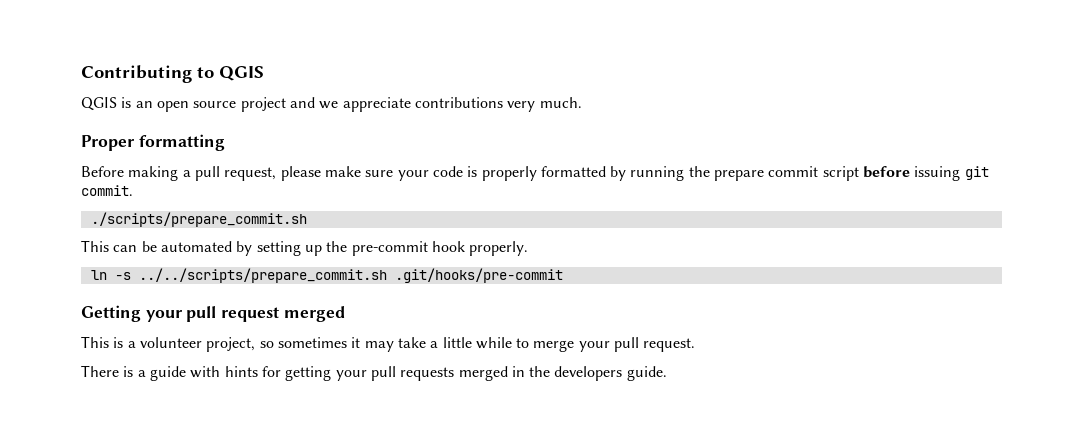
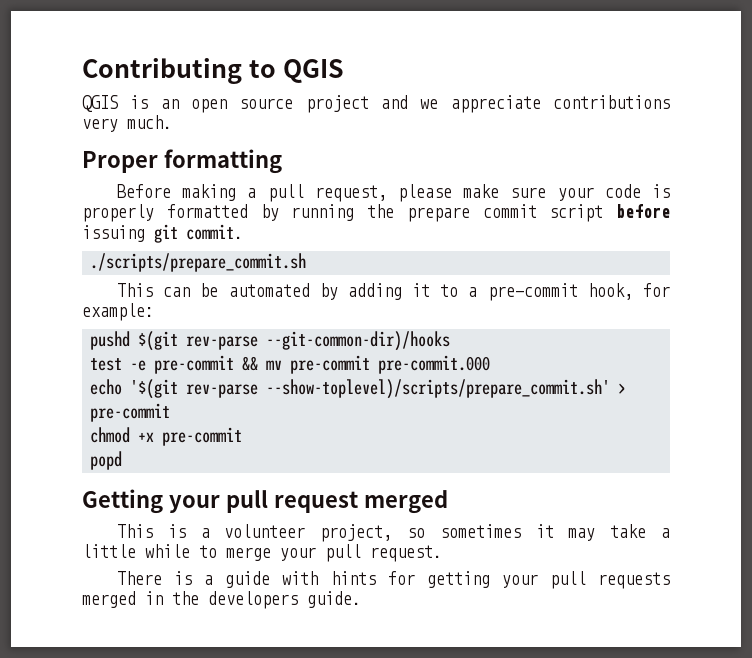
- This can be automated by setting up the pre-commit hook properly.
- ln -s ../../scripts/prepare_commit.sh .git/hooks/pre-commit
+ This can be automated by adding it to a pre-commit hook, for example:
+ pushd $(git rev-parse --git-common-dir)/hooks
+ test -e pre-commit && mv pre-commit pre-commit.000
+ echo '$(git rev-parse --show-toplevel)/scripts/prepare_commit.sh' > pre-commit
+ chmod +x pre-commit
+ popd

